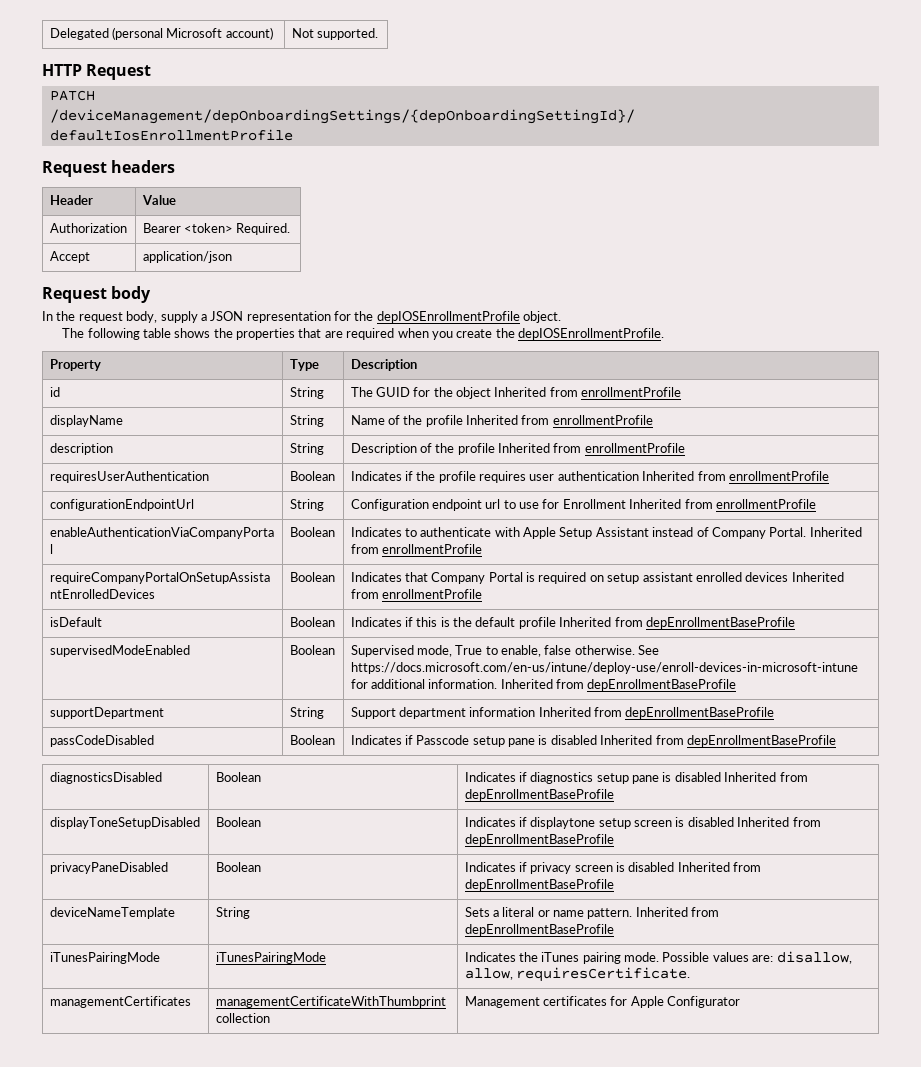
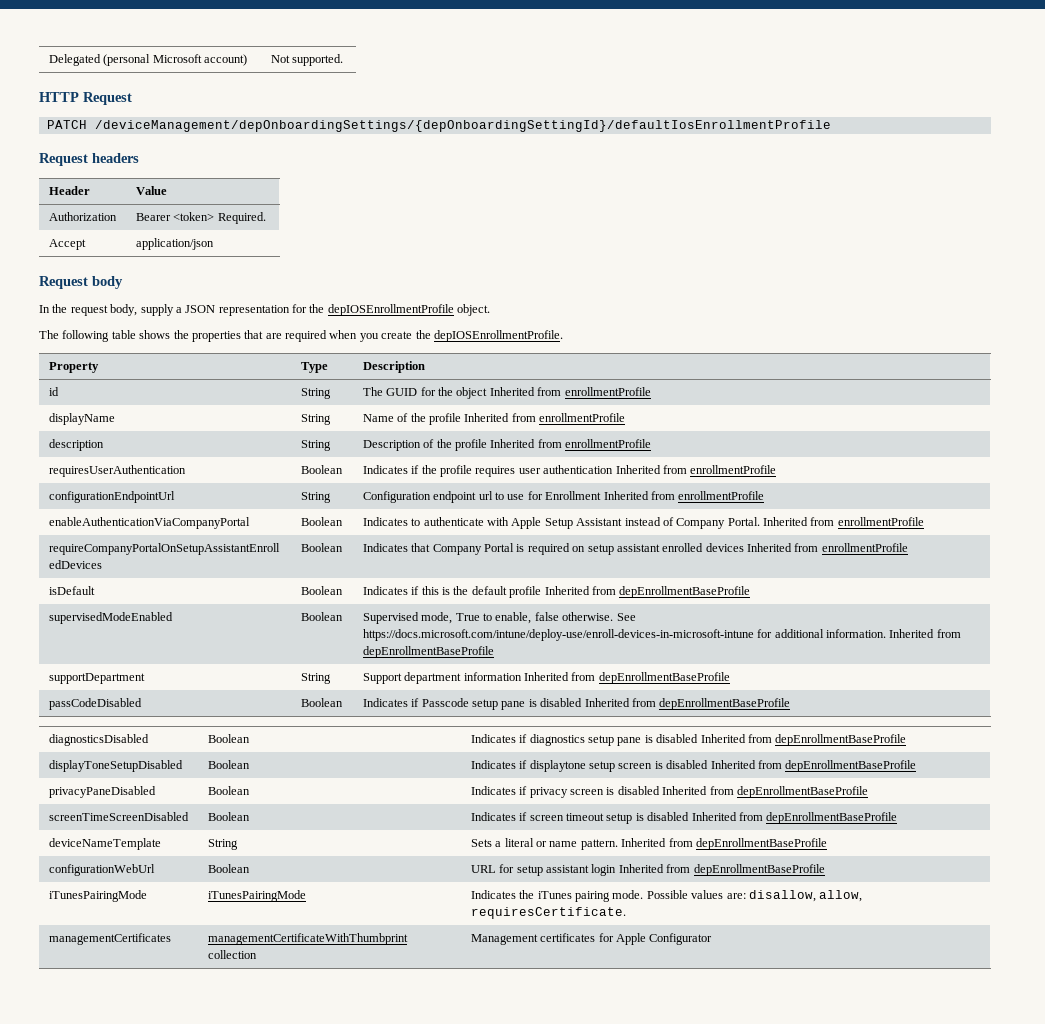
- supervisedModeEnabled | Boolean | Supervised mode, True to enable, false otherwise. See https://docs.microsoft.com/en-us/intune/deploy-use/enroll-devices-in-microsoft-intune for additional information. Inherited from depEnrollmentBaseProfile
+ supervisedModeEnabled | Boolean | Supervised mode, True to enable, false otherwise. See https://docs.microsoft.com/intune/deploy-use/enroll-devices-in-microsoft-intune for additional information. Inherited from depEnrollmentBaseProfile
+ screenTimeScreenDisabled | Boolean | Indicates if screen timeout setup is disabled Inherited from depEnrollmentBaseProfile
+ configurationWebUrl | Boolean | URL for setup assistant login Inherited from depEnrollmentBaseProfile

